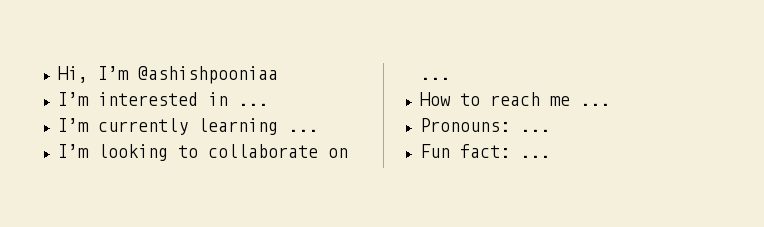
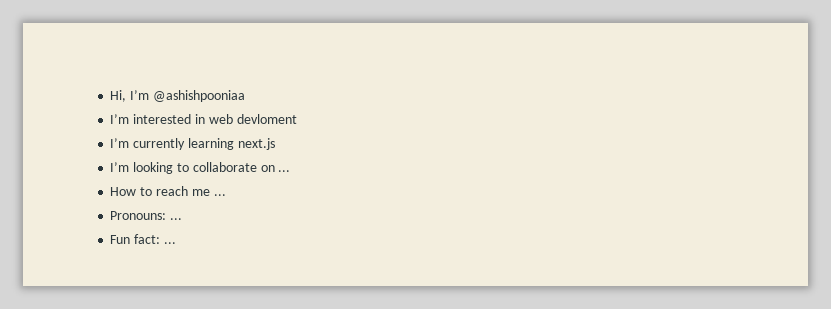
- I’m interested in ...
+ I’m interested in web devloment
- I’m currently learning ...
+ I’m currently learning next.js

